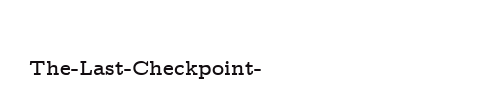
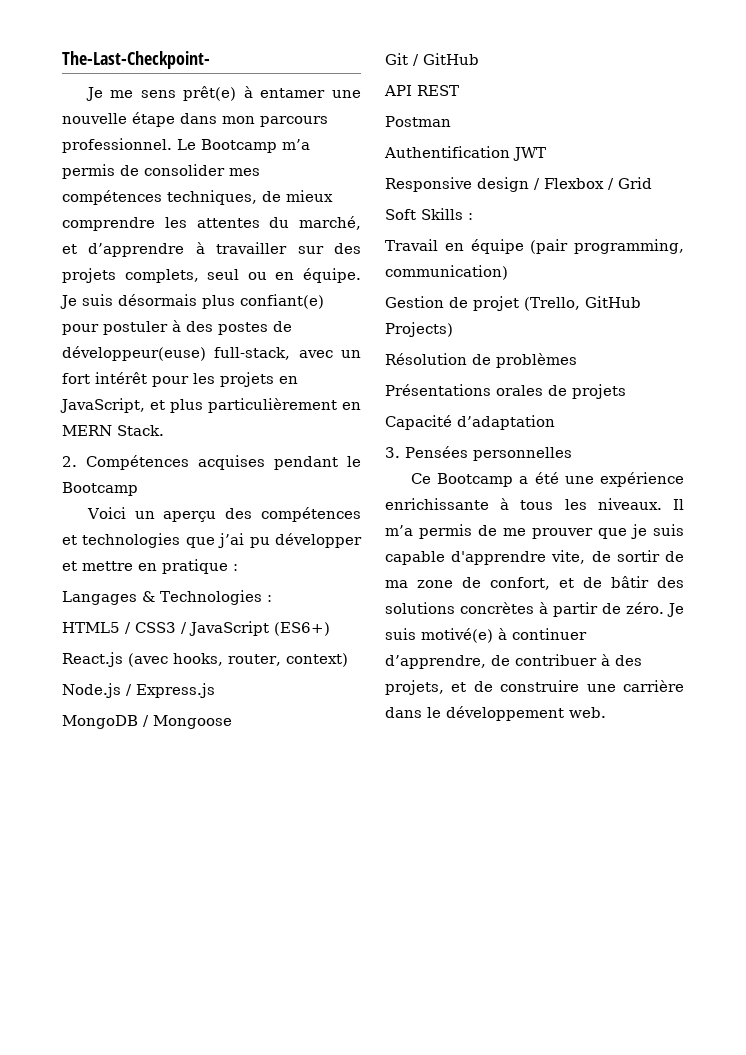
+ Je me sens prêt(e) à entamer une nouvelle étape dans mon parcours professionnel. Le Bootcamp m’a permis de consolider mes compétences techniques, de mieux comprendre les attentes du marché, et d’apprendre à travailler sur des projets complets, seul ou en équipe. Je suis désormais plus confiant(e) pour postuler à des postes de développeur(euse) full-stack, avec un fort intérêt pour les projets en JavaScript, et plus particulièrement en MERN Stack.
+ 2. Compétences acquises pendant le Bootcamp
+ Voici un aperçu des compétences et technologies que j’ai pu développer et mettre en pratique :
+ Langages & Technologies :
+ HTML5 / CSS3 / JavaScript (ES6+)
+ React.js (avec hooks, router, context)
+ Node.js / Express.js
+ MongoDB / Mongoose
+ Git / GitHub
+ API REST
+ Postman
+ Authentification JWT
+ Responsive design / Flexbox / Grid
+ Soft Skills :
+ Travail en équipe (pair programming, communication)
+ Gestion de projet (Trello, GitHub Projects)
+ Résolution de problèmes
+ Présentations orales de projets
+ Capacité d’adaptation
+ 3. Pensées personnelles
+ Ce Bootcamp a été une expérience enrichissante à tous les niveaux. Il m’a permis de me prouver que je suis capable d'apprendre vite, de sortir de ma zone de confort, et de bâtir des solutions concrètes à partir de zéro. Je suis motivé(e) à continuer d’apprendre, de contribuer à des projets, et de construire une carrière dans le développement web.

